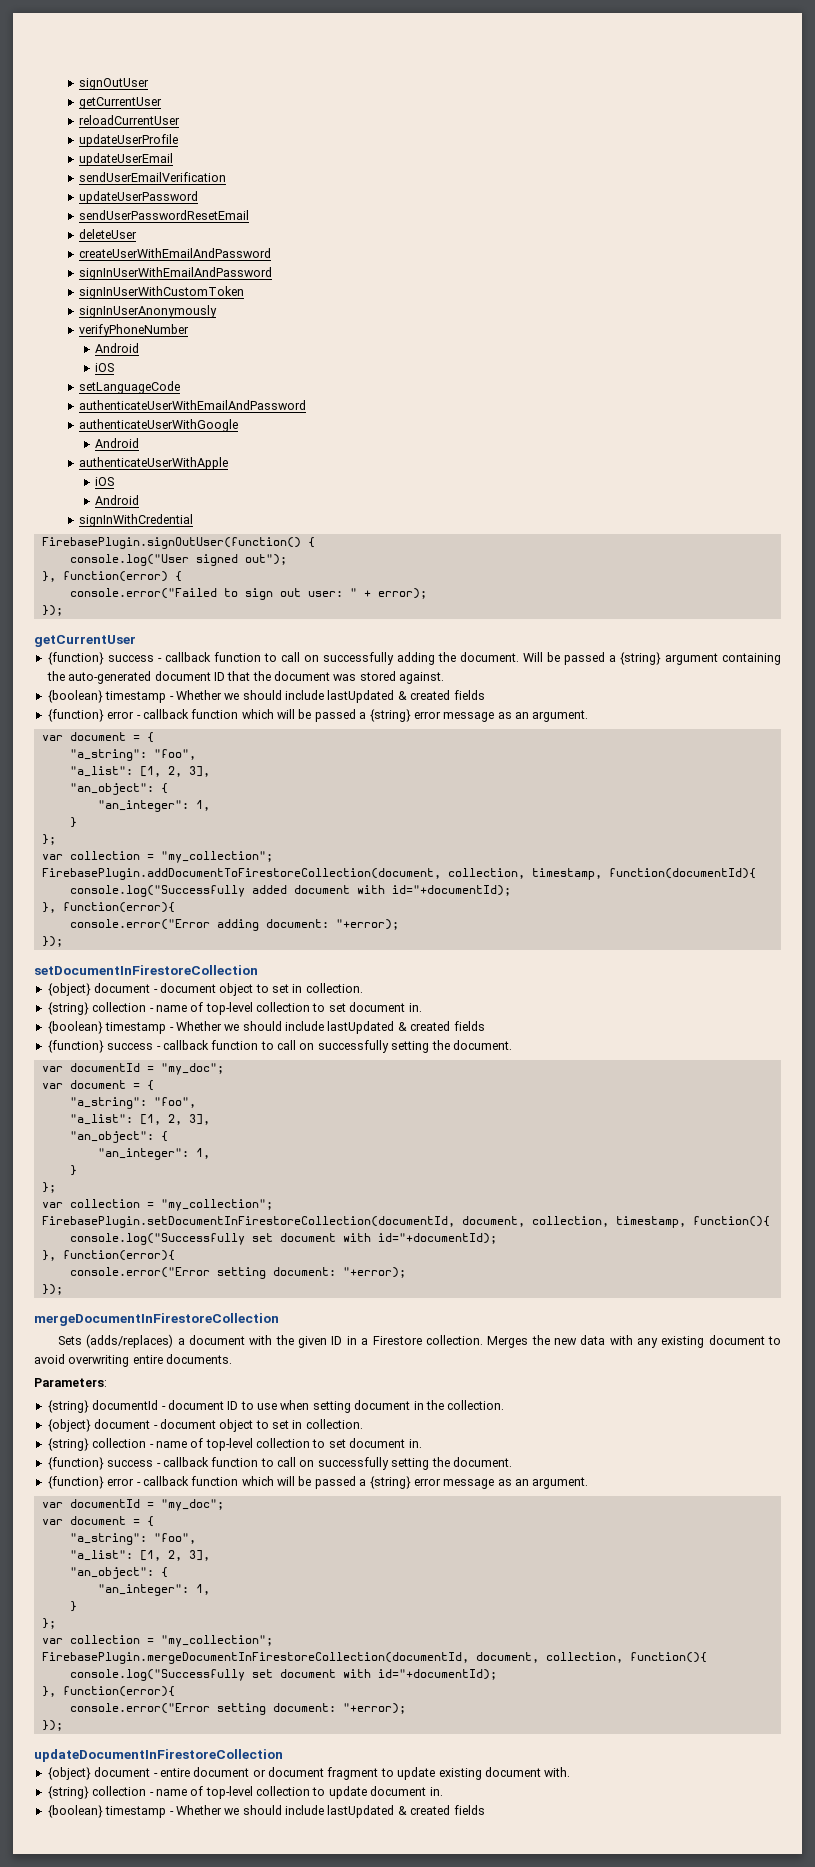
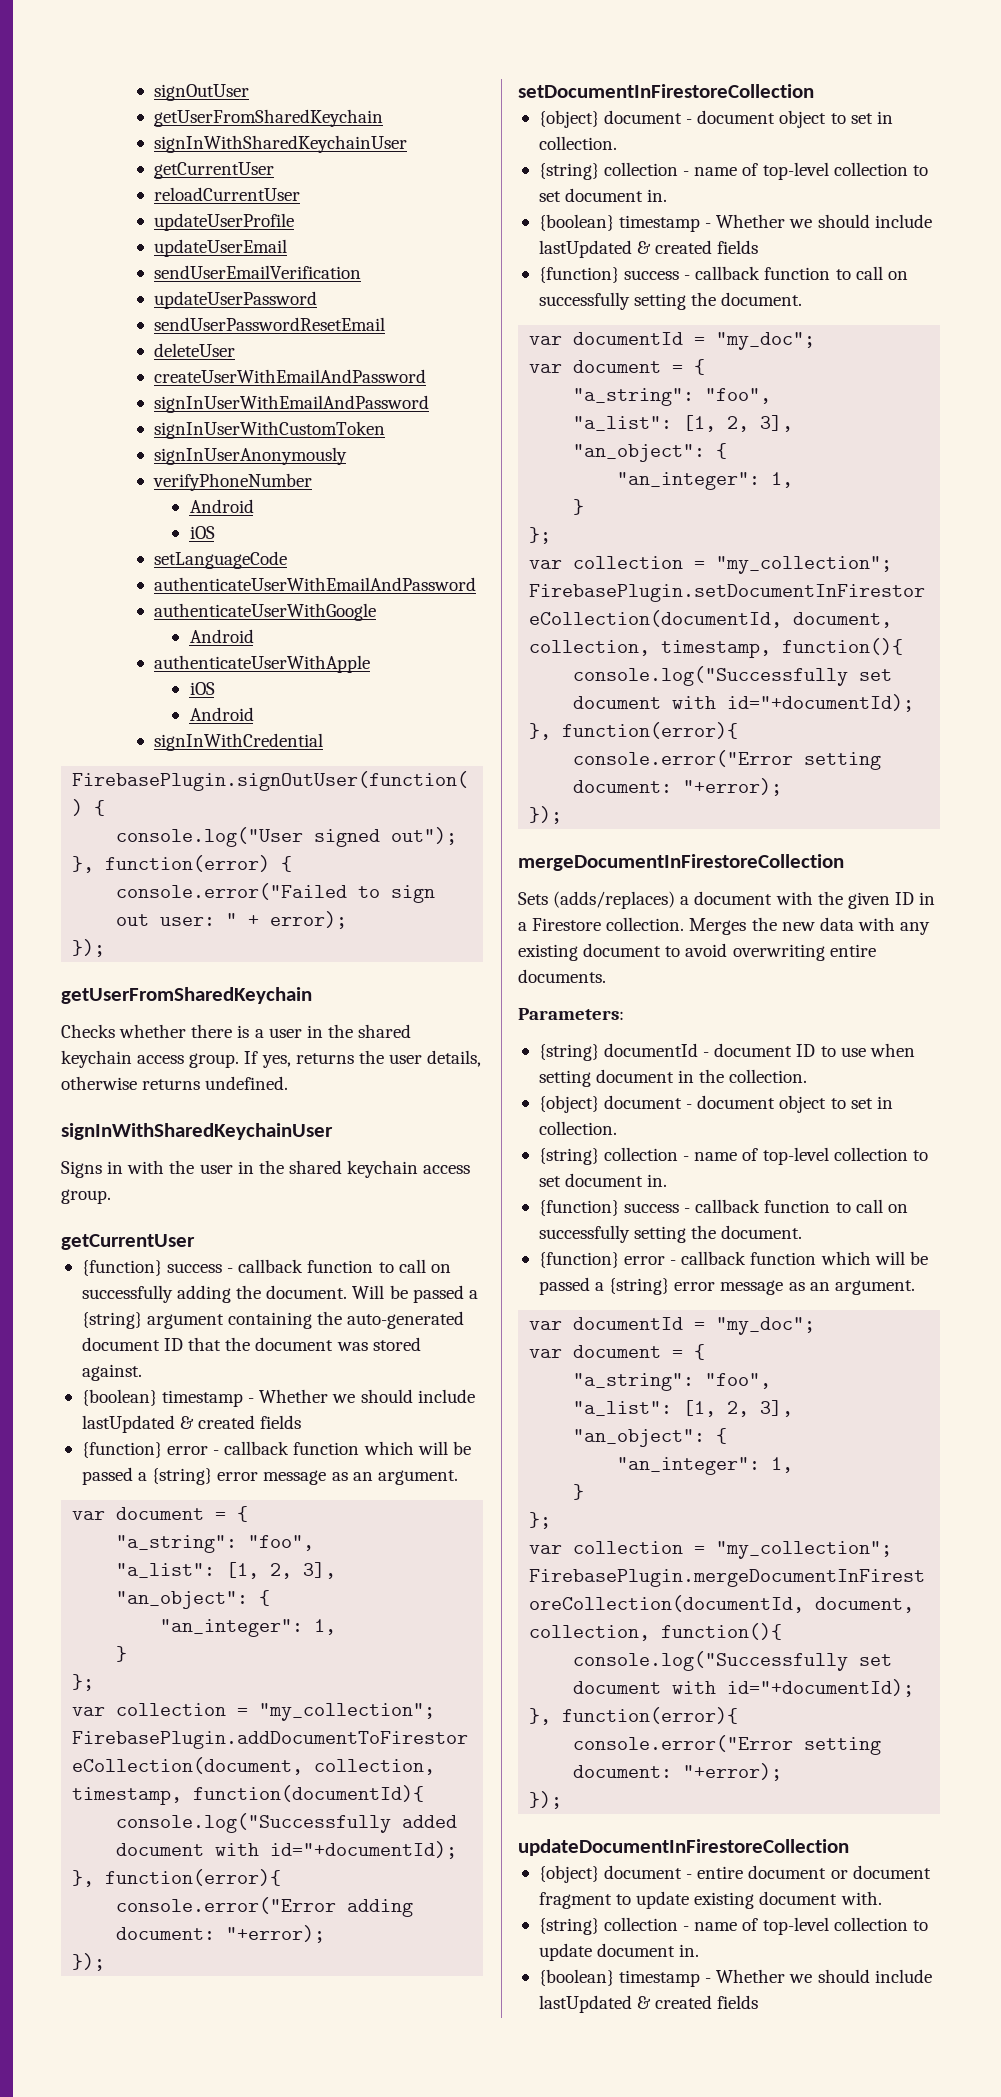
  signOutUser
+ getUserFromSharedKeychain
+ signInWithSharedKeychainUser
  console.error("Failed to sign out user: " + error);
  });
+ getUserFromSharedKeychain
+ Checks whether there is a user in the shared keychain access group. If yes, returns the user details, otherwise returns undefined.
+ signInWithSharedKeychainUser
+ Signs in with the user in the shared keychain access group.

